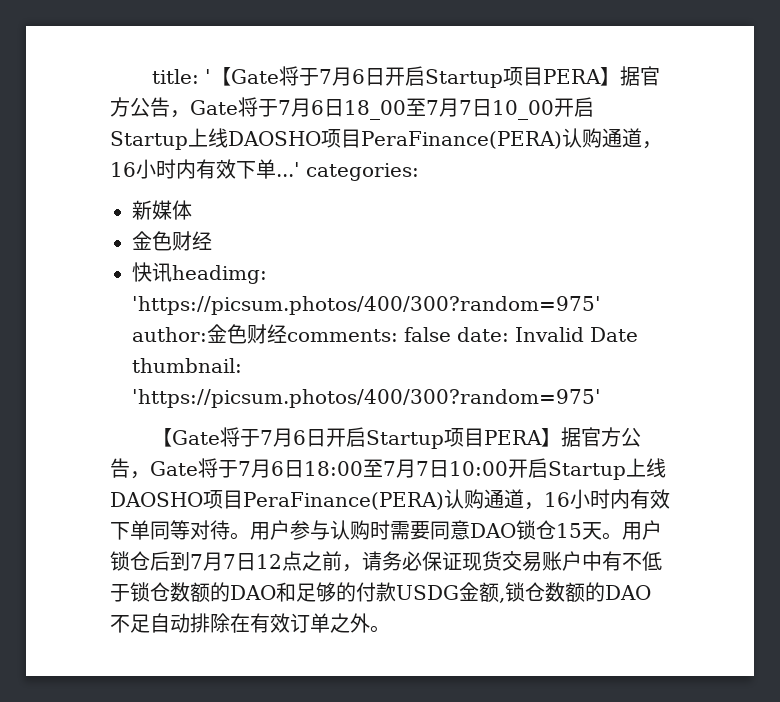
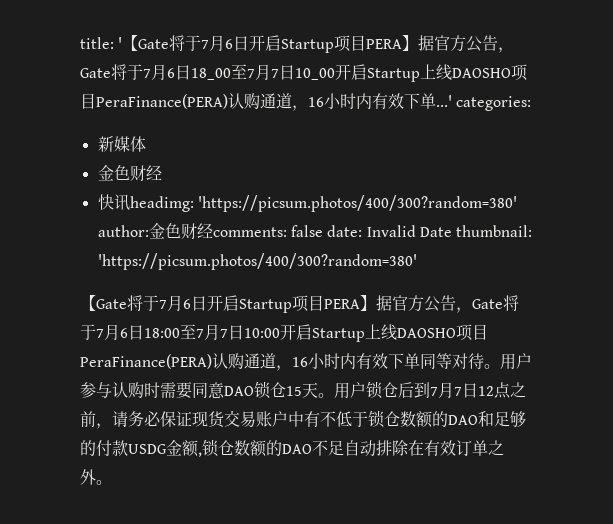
- 快讯headimg: 'https://picsum.photos/400/300?random=975' author:金色财经comments: false date: Invalid Date thumbnail: 'https://picsum.photos/400/300?random=975'
+ 快讯headimg: 'https://picsum.photos/400/300?random=380' author:金色财经comments: false date: Invalid Date thumbnail: 'https://picsum.photos/400/300?random=380'

